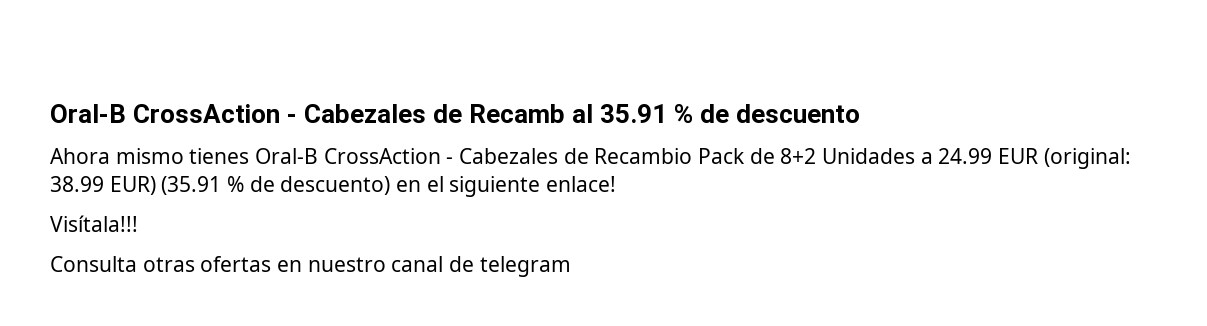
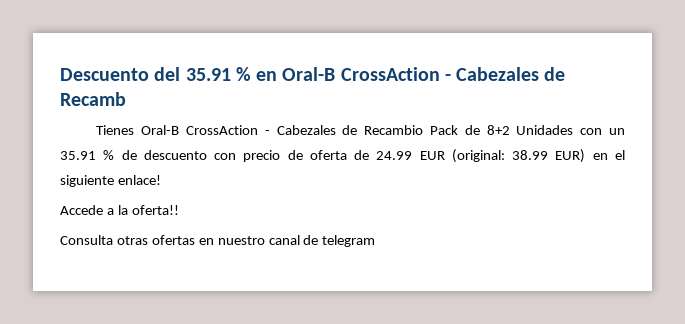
- Oral-B CrossAction - Cabezales de Recamb al 35.91 % de descuento
- Ahora mismo tienes Oral-B CrossAction - Cabezales de Recambio Pack de 8+2 Unidades a 24.99 EUR (original: 38.99 EUR) (35.91 % de descuento) en el siguiente enlace!
+ Descuento del 35.91 % en Oral-B CrossAction - Cabezales de Recamb
+ Tienes Oral-B CrossAction - Cabezales de Recambio Pack de 8+2 Unidades con un 35.91 % de descuento con precio de oferta de 24.99 EUR (original: 38.99 EUR) en el siguiente enlace!
- Visítala!!!
+ Accede a la oferta!!

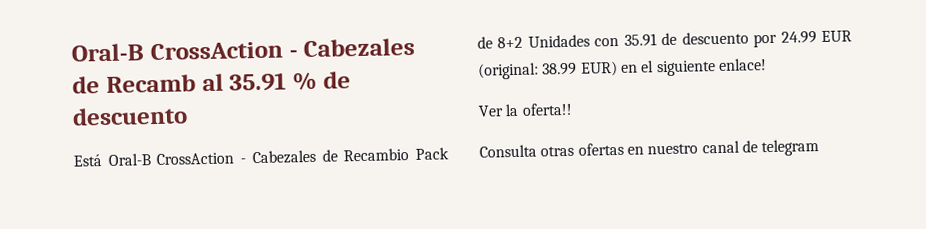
- Descuento del 35.91 % en Oral-B CrossAction - Cabezales de Recamb
- Tienes Oral-B CrossAction - Cabezales de Recambio Pack de 8+2 Unidades con un 35.91 % de descuento con precio de oferta de 24.99 EUR (original: 38.99 EUR) en el siguiente enlace!
+ Oral-B CrossAction - Cabezales de Recamb al 35.91 % de descuento
+ Está Oral-B CrossAction - Cabezales de Recambio Pack de 8+2 Unidades con 35.91 de descuento por 24.99 EUR (original: 38.99 EUR) en el siguiente enlace!
- Accede a la oferta!!
+ Ver la oferta!!

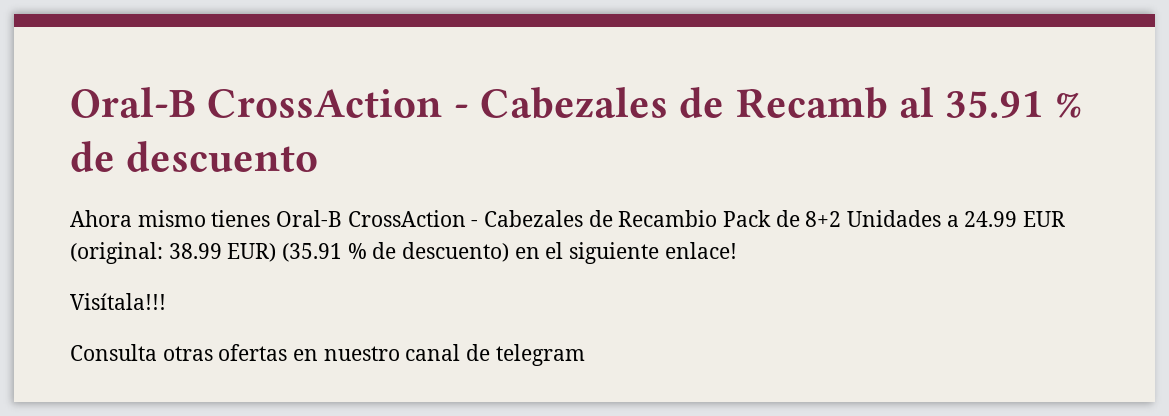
- Está Oral-B CrossAction - Cabezales de Recambio Pack de 8+2 Unidades con 35.91 de descuento por 24.99 EUR (original: 38.99 EUR) en el siguiente enlace!
+ Ahora mismo tienes Oral-B CrossAction - Cabezales de Recambio Pack de 8+2 Unidades a 24.99 EUR (original: 38.99 EUR) (35.91 % de descuento) en el siguiente enlace!
- Ver la oferta!!
+ Visítala!!!

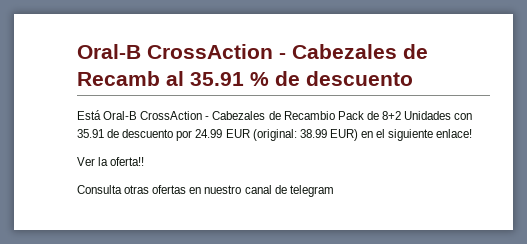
- Ahora mismo tienes Oral-B CrossAction - Cabezales de Recambio Pack de 8+2 Unidades a 24.99 EUR (original: 38.99 EUR) (35.91 % de descuento) en el siguiente enlace!
+ Está Oral-B CrossAction - Cabezales de Recambio Pack de 8+2 Unidades con 35.91 de descuento por 24.99 EUR (original: 38.99 EUR) en el siguiente enlace!
- Visítala!!!
+ Ver la oferta!!

